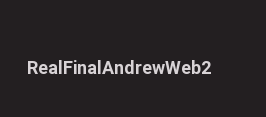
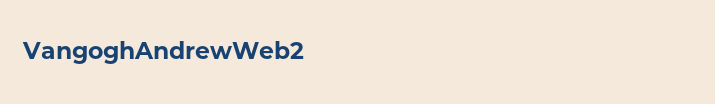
- RealFinalAndrewWeb2
+ VangoghAndrewWeb2

